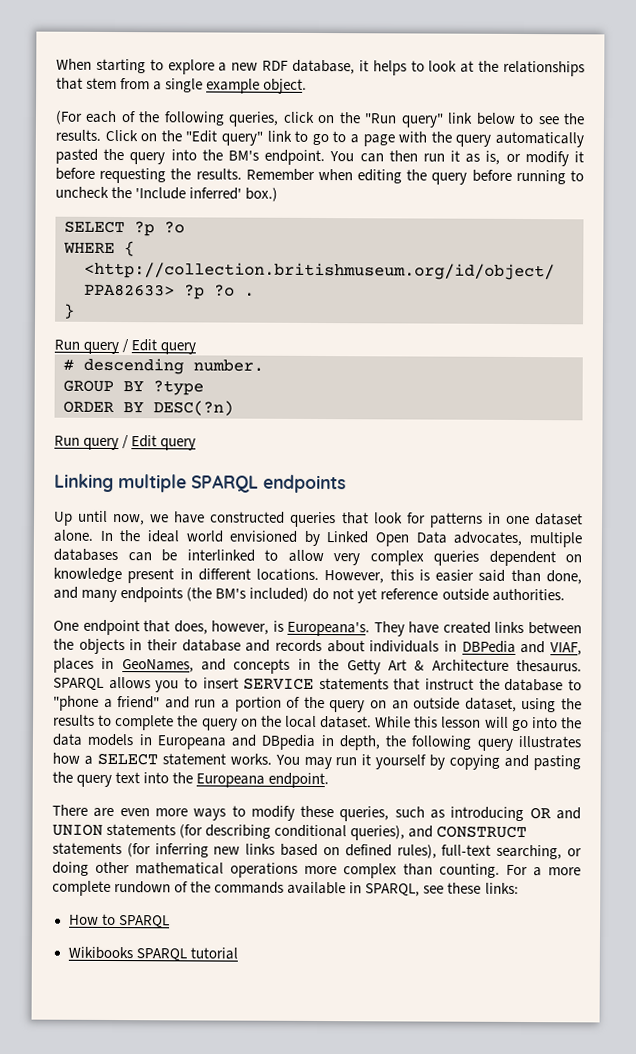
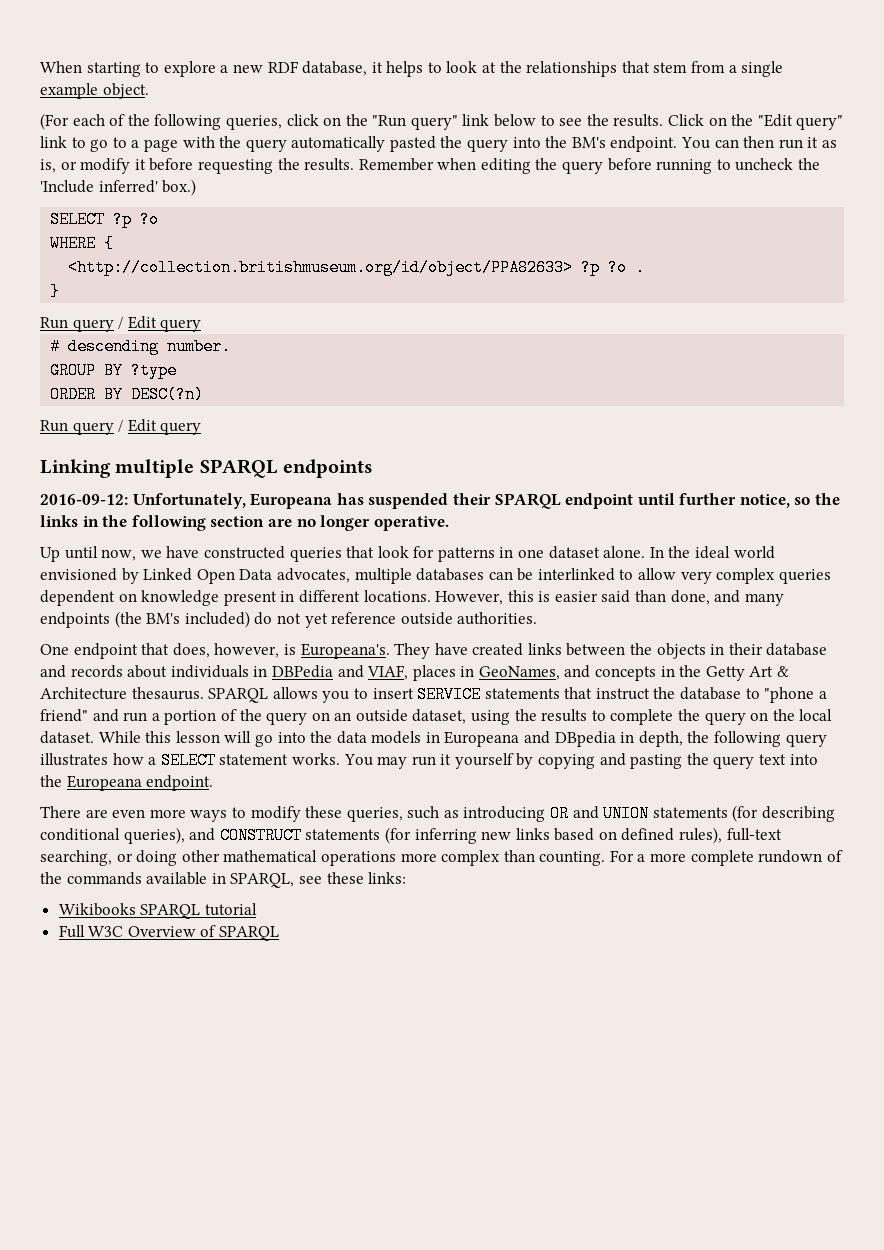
+ 2016-09-12: Unfortunately, Europeana has suspended their SPARQL endpoint until further notice, so the links in the following section are no longer operative.
- How to SPARQL
+ Full W3C Overview of SPARQL

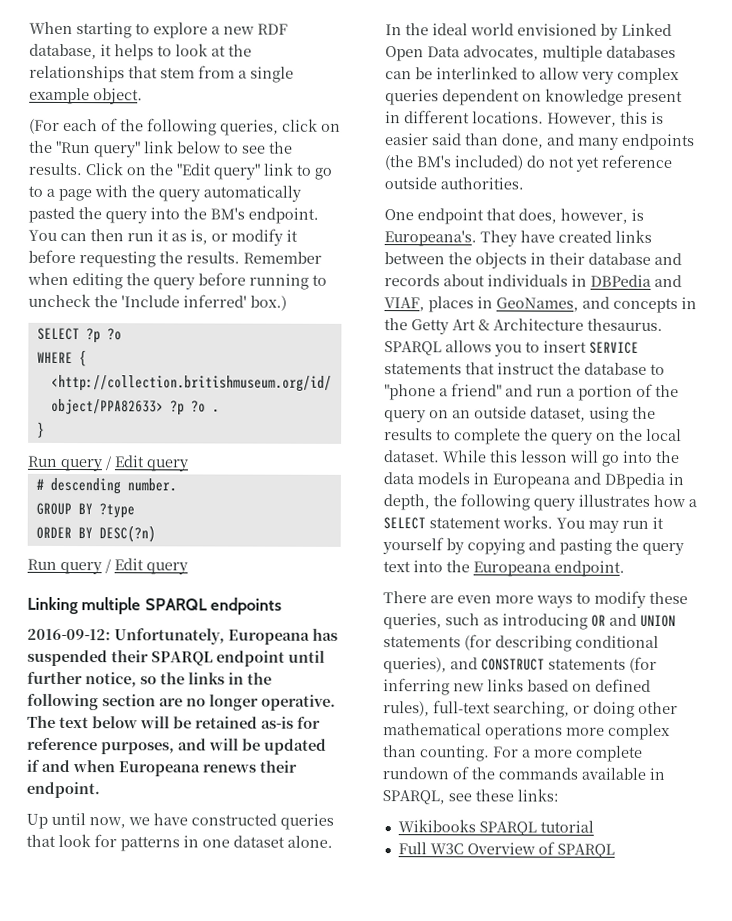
+ The text below will be retained as-is for reference purposes, and will be updated if and when Europeana renews their endpoint.

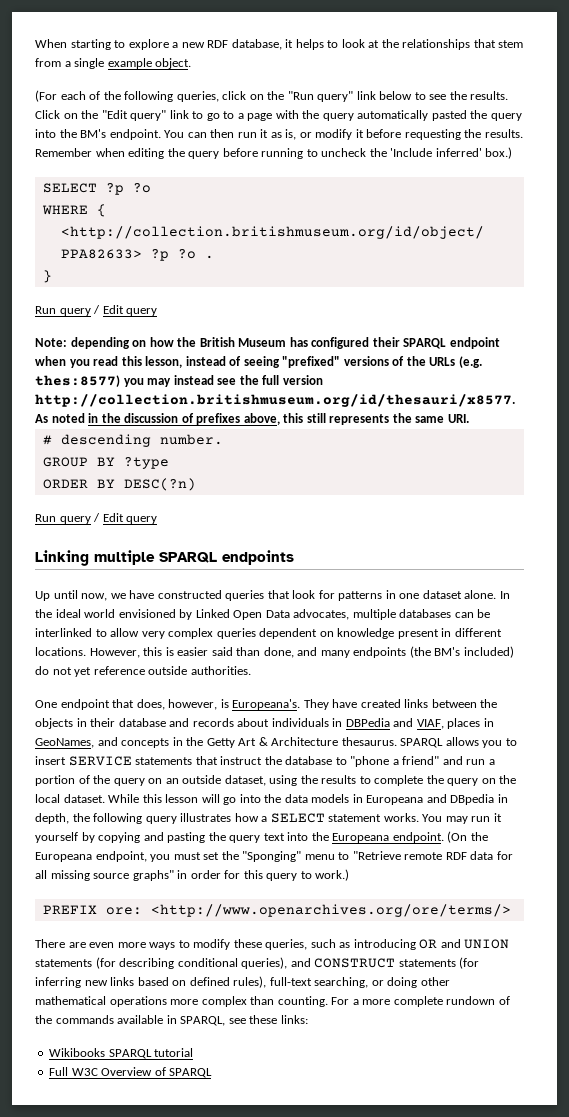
+ Note: depending on how the British Museum has configured their SPARQL endpoint when you read this lesson, instead of seeing "prefixed" versions of the URLs (e.g. thes:8577) you may instead see the full version http://collection.britishmuseum.org/id/thesauri/x8577. As noted in the discussion of prefixes above, this still represents the same URI.
- 2016-09-12: Unfortunately, Europeana has suspended their SPARQL endpoint until further notice, so the links in the following section are no longer operative. The text below will be retained as-is for reference purposes, and will be updated if and when Europeana renews their endpoint.
+ (On the Europeana endpoint, you must set the "Sponging" menu to "Retrieve remote RDF data for all missing source graphs" in order for this query to work.)
+ PREFIX ore: <http://www.openarchives.org/ore/terms/>

